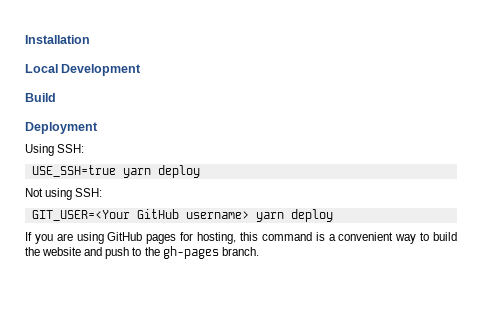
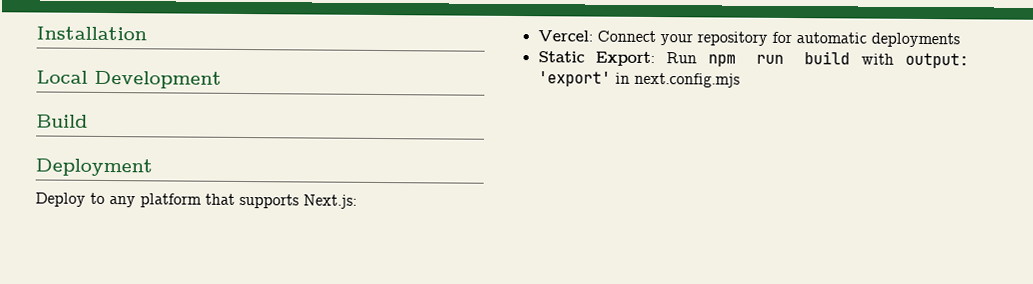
- Using SSH:
- USE_SSH=true yarn deploy
- Not using SSH:
- GIT_USER=<Your GitHub username> yarn deploy
- If you are using GitHub pages for hosting, this command is a convenient way to build the website and push to the gh-pages branch.
+ Deploy to any platform that supports Next.js:
+ Vercel: Connect your repository for automatic deployments
+ Static Export: Run npm run build with output: 'export' in next.config.mjs

